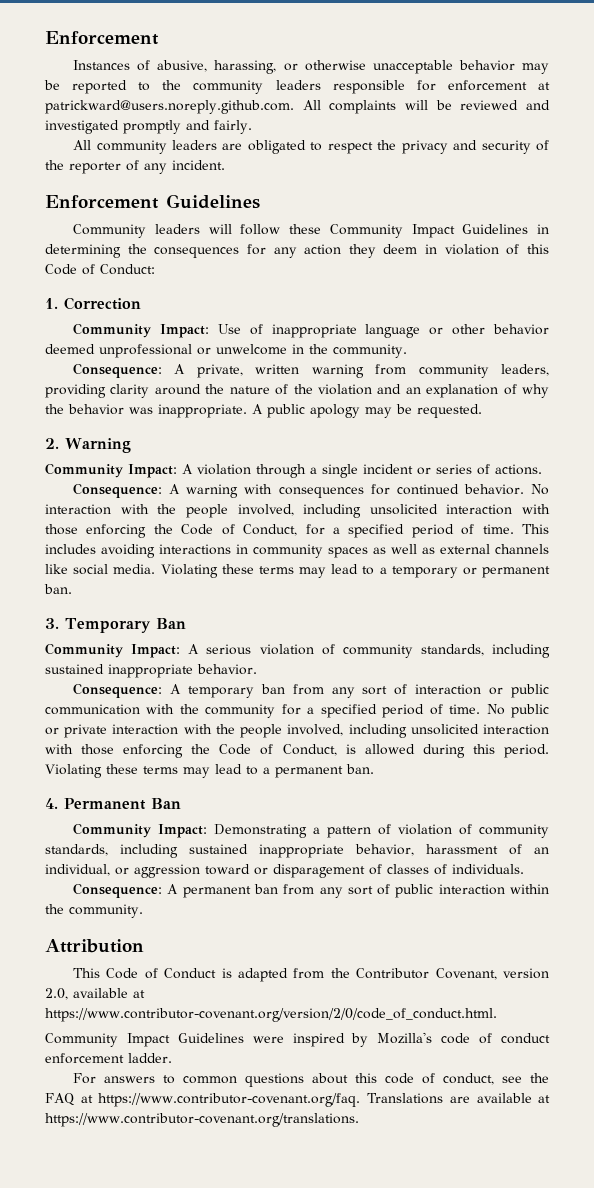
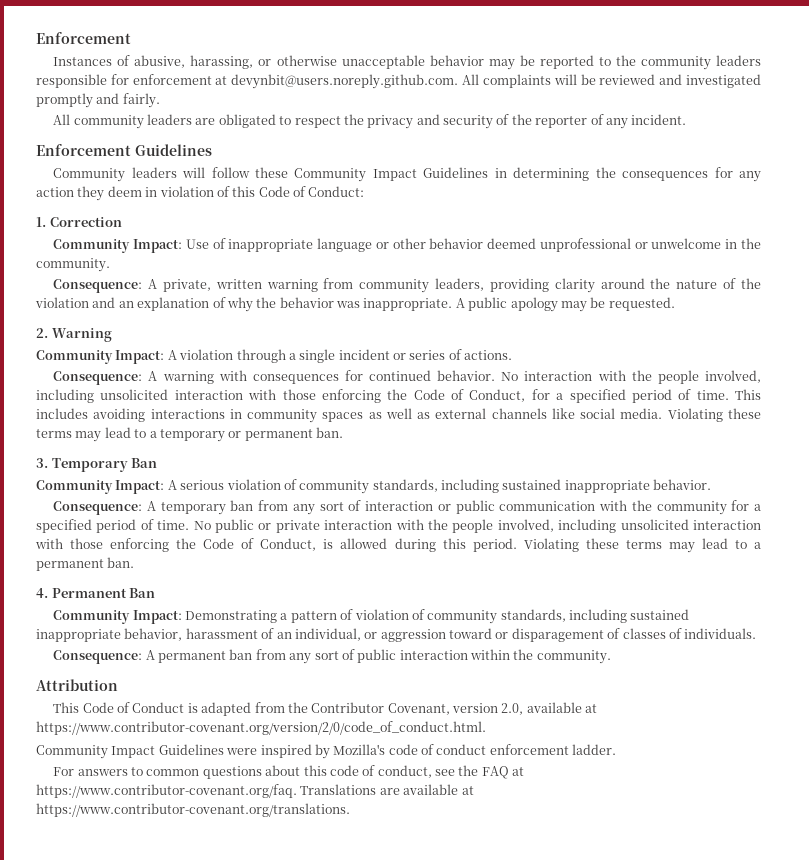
- Instances of abusive, harassing, or otherwise unacceptable behavior may be reported to the community leaders responsible for enforcement at patrickward@users.noreply.github.com. All complaints will be reviewed and investigated promptly and fairly.
+ Instances of abusive, harassing, or otherwise unacceptable behavior may be reported to the community leaders responsible for enforcement at devynbit@users.noreply.github.com. All complaints will be reviewed and investigated promptly and fairly.

